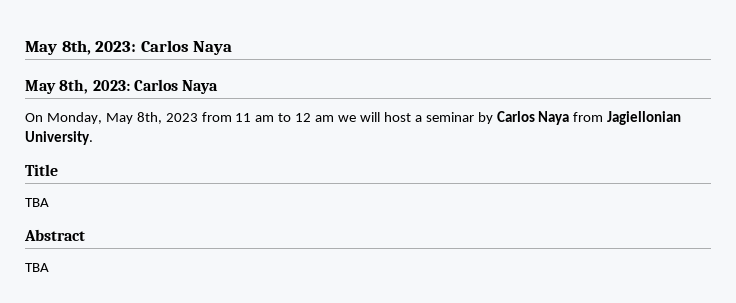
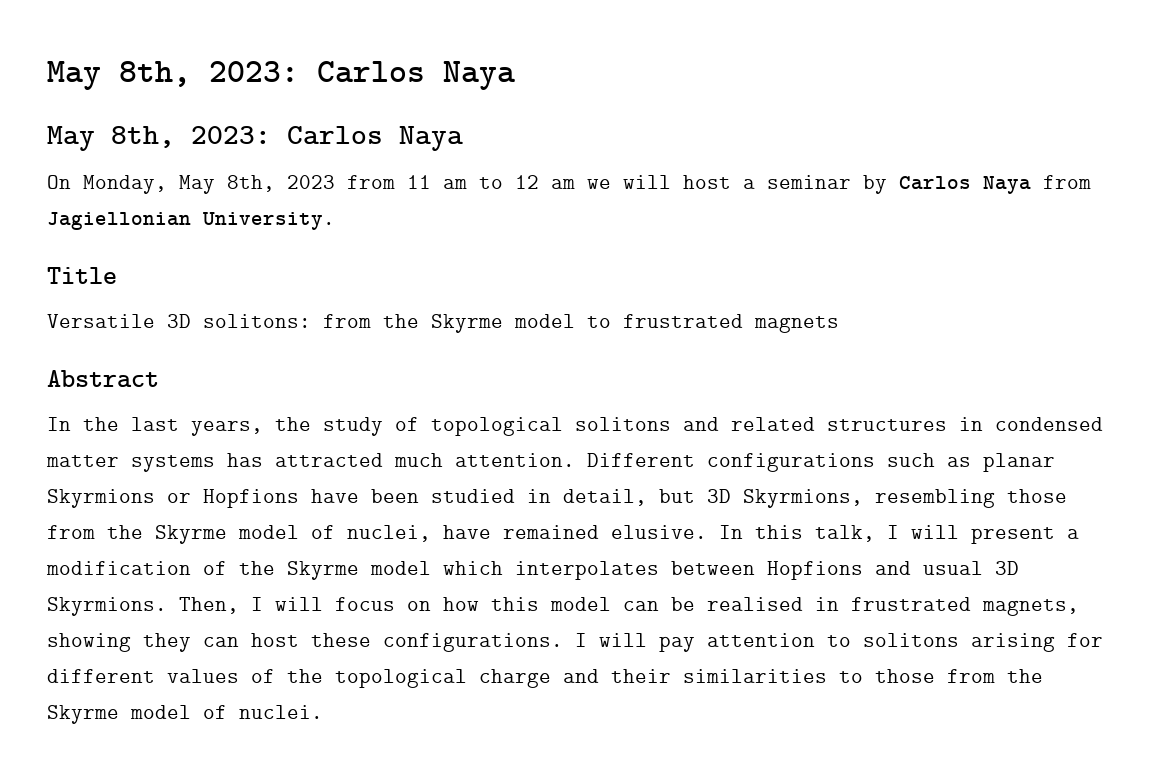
  Title
- TBA
+ Versatile 3D solitons: from the Skyrme model to frustrated magnets
  Abstract
- TBA
+ In the last years, the study of topological solitons and related structures in condensed matter systems has attracted much attention. Different configurations such as planar Skyrmions or Hopfions have been studied in detail, but 3D Skyrmions, resembling those from the Skyrme model of nuclei, have remained elusive. In this talk, I will present a modification of the Skyrme model which interpolates between Hopfions and usual 3D Skyrmions. Then, I will focus on how this model can be realised in frustrated magnets, showing they can host these configurations. I will pay attention to solitons arising for different values of the topological charge and their similarities to those from the Skyrme model of nuclei.

